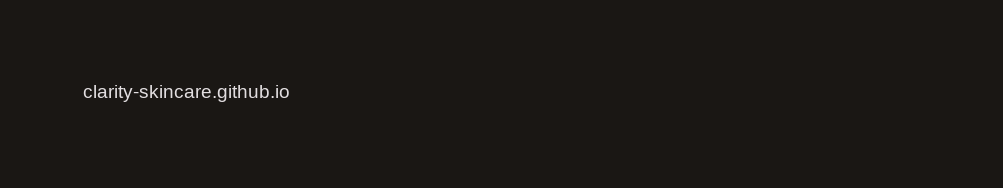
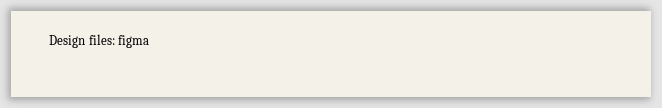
- clarity-skincare.github.io
+ Design files: figma

